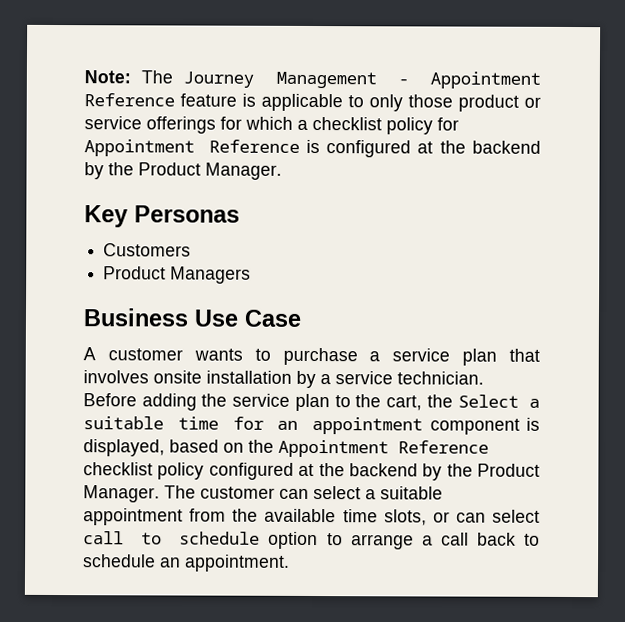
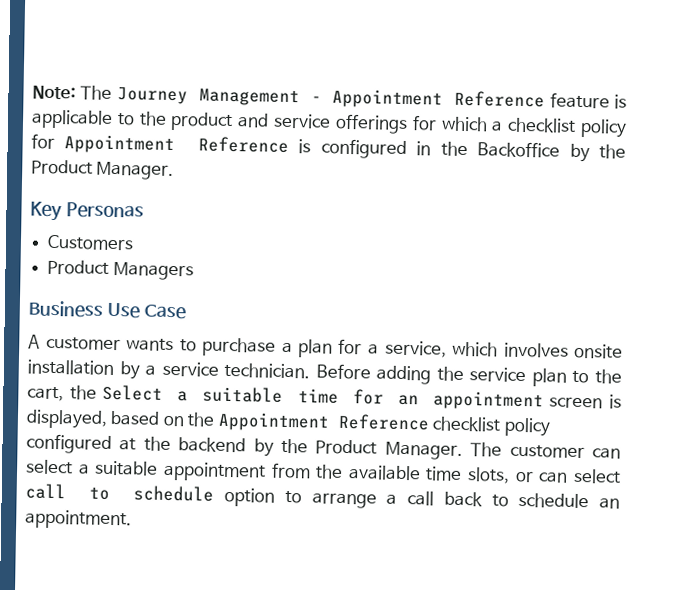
- Note: The Journey Management - Appointment Reference feature is applicable to only those product or service offerings for which a checklist policy for Appointment Reference is configured at the backend by the Product Manager.
+ Note: The Journey Management - Appointment Reference feature is applicable to the product and service offerings for which a checklist policy for Appointment Reference is configured in the Backoffice by the Product Manager.
- A customer wants to purchase a service plan that involves onsite installation by a service technician.
+ A customer wants to purchase a plan for a service, which involves onsite installation by a service technician.
- Before adding the service plan to the cart, the Select a suitable time for an appointment component is displayed, based on the Appointment Reference checklist policy configured at the backend by the Product Manager.
+ Before adding the service plan to the cart, the Select a suitable time for an appointment screen is displayed, based on the Appointment Reference checklist policy configured at the backend by the Product Manager.

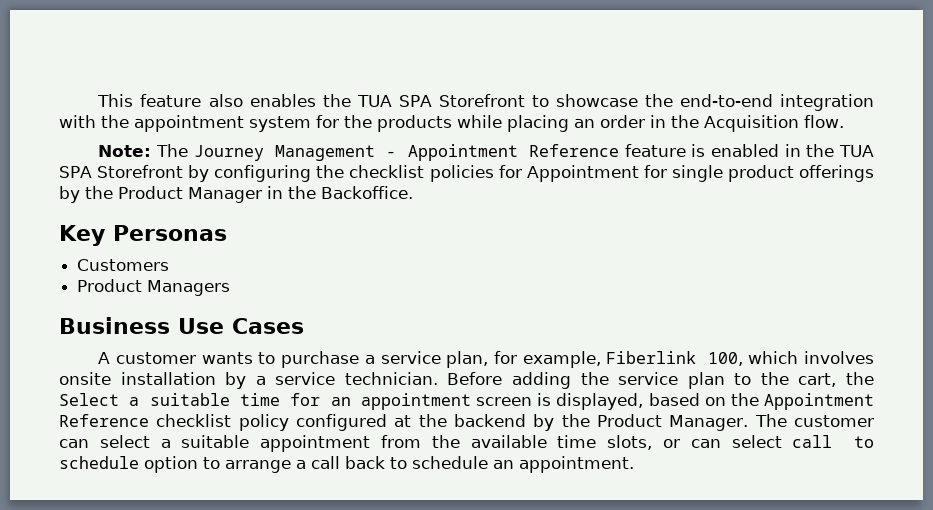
+ This feature also enables the TUA SPA Storefront to showcase the end-to-end integration with the appointment system for the products while placing an order in the Acquisition flow.
- Note: The Journey Management - Appointment Reference feature is applicable to the product and service offerings for which a checklist policy for Appointment Reference is configured in the Backoffice by the Product Manager.
+ Note: The Journey Management - Appointment Reference feature is enabled in the TUA SPA Storefront by configuring the checklist policies for Appointment for single product offerings by the Product Manager in the Backoffice.
- Business Use Case
+ Business Use Cases
- A customer wants to purchase a plan for a service, which involves onsite installation by a service technician.
+ A customer wants to purchase a service plan, for example, Fiberlink 100, which involves onsite installation by a service technician.

